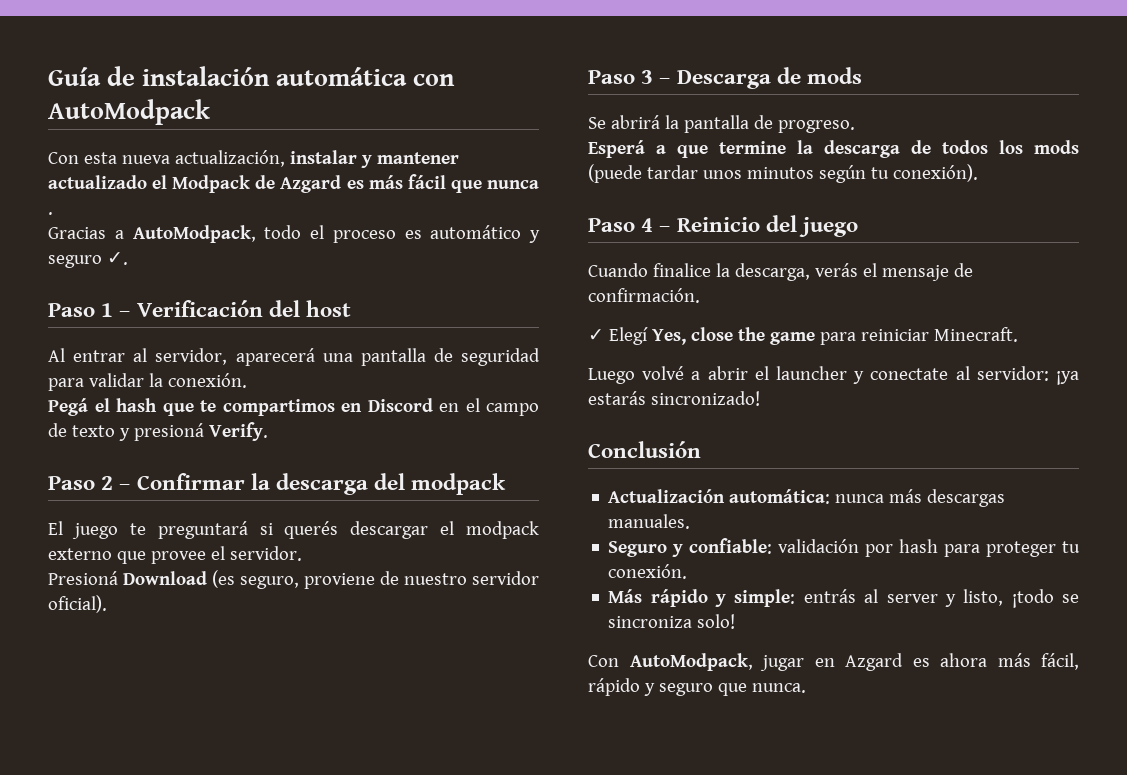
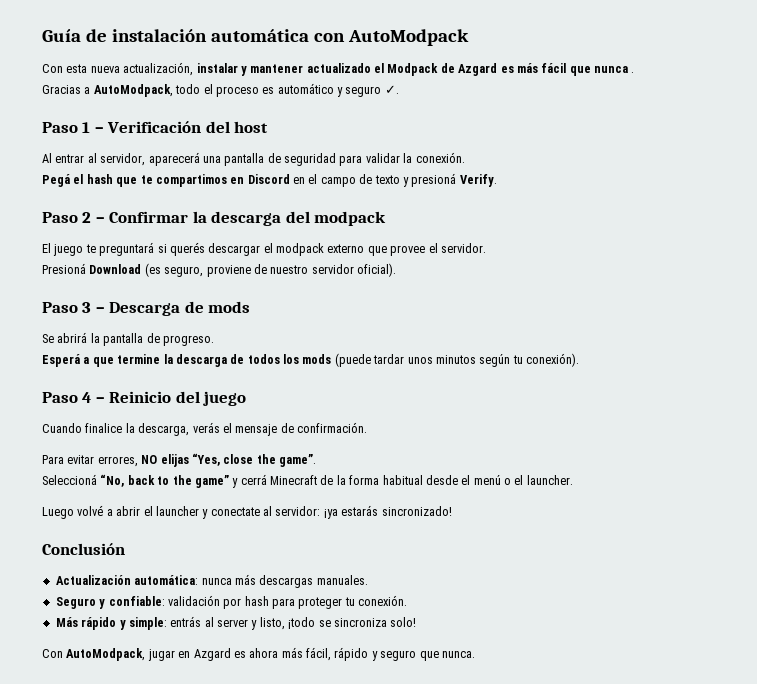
- ✓ Elegí Yes, close the game para reiniciar Minecraft.
+ Para evitar errores, NO elijas “Yes, close the game”.
+ Seleccioná “No, back to the game” y cerrá Minecraft de la forma habitual desde el menú o el launcher.

